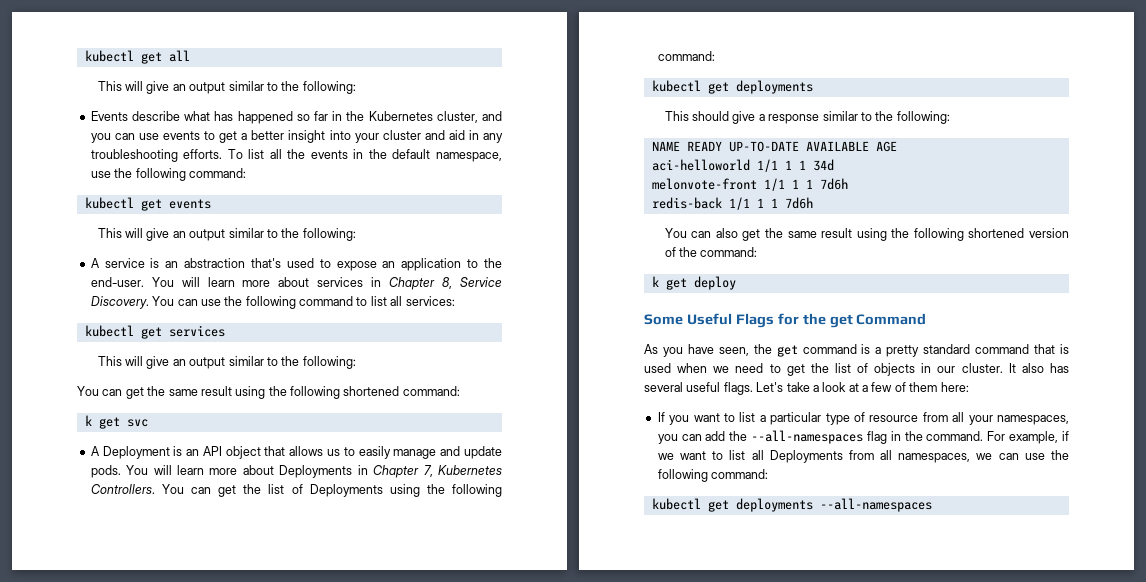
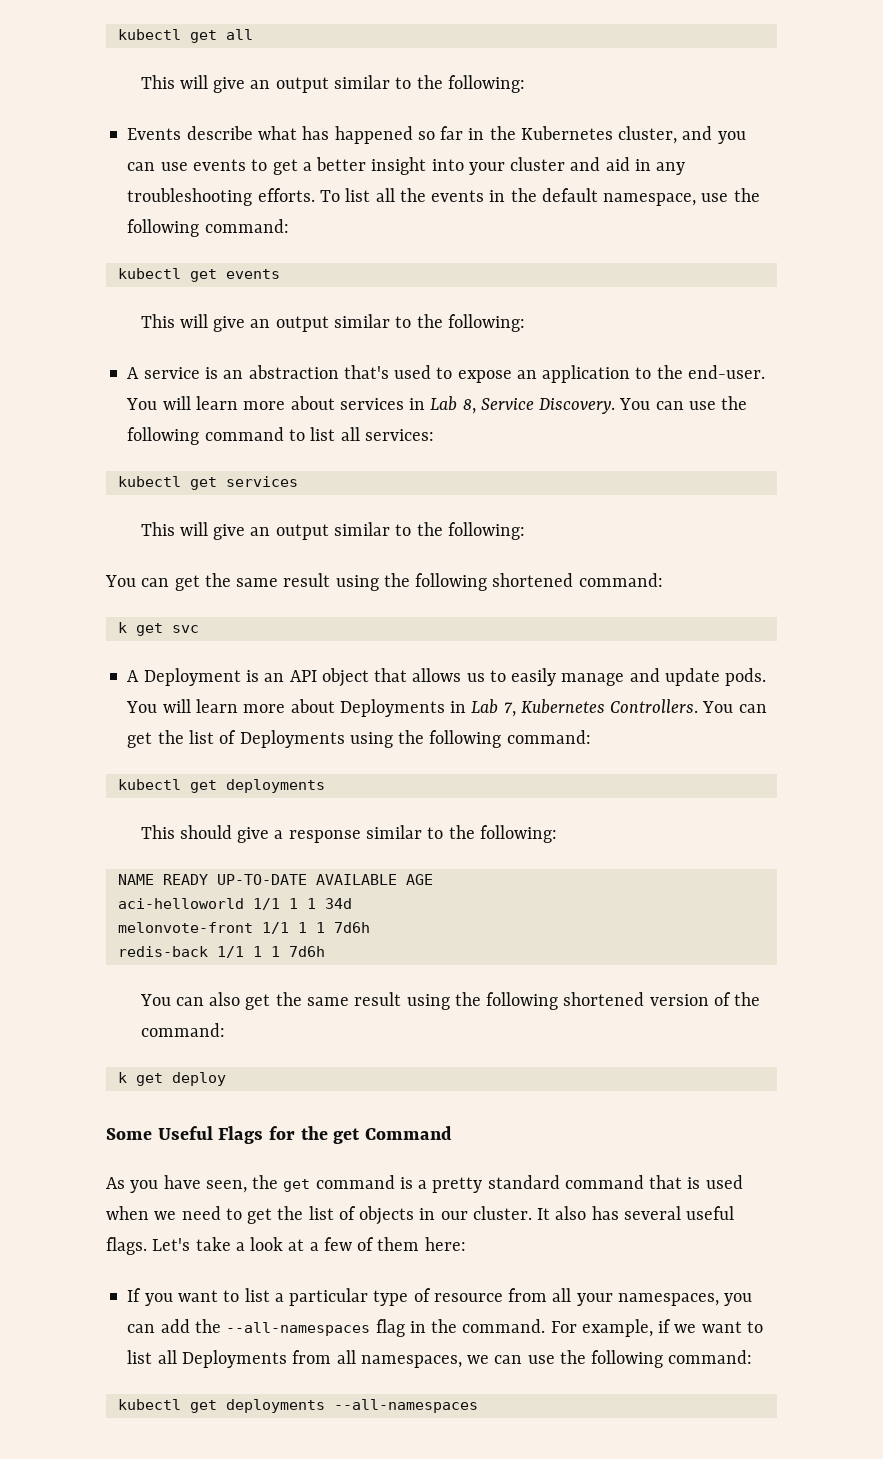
- You will learn more about services in Chapter 8, Service Discovery.
+ You will learn more about services in Lab 8, Service Discovery.
- You will learn more about Deployments in Chapter 7, Kubernetes Controllers.
+ You will learn more about Deployments in Lab 7, Kubernetes Controllers.

